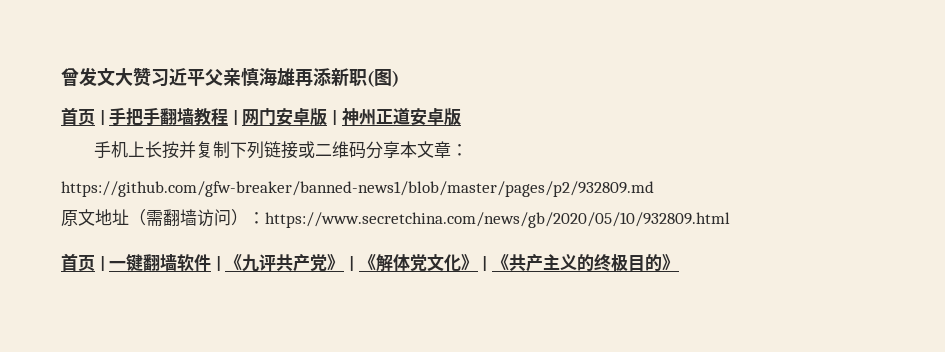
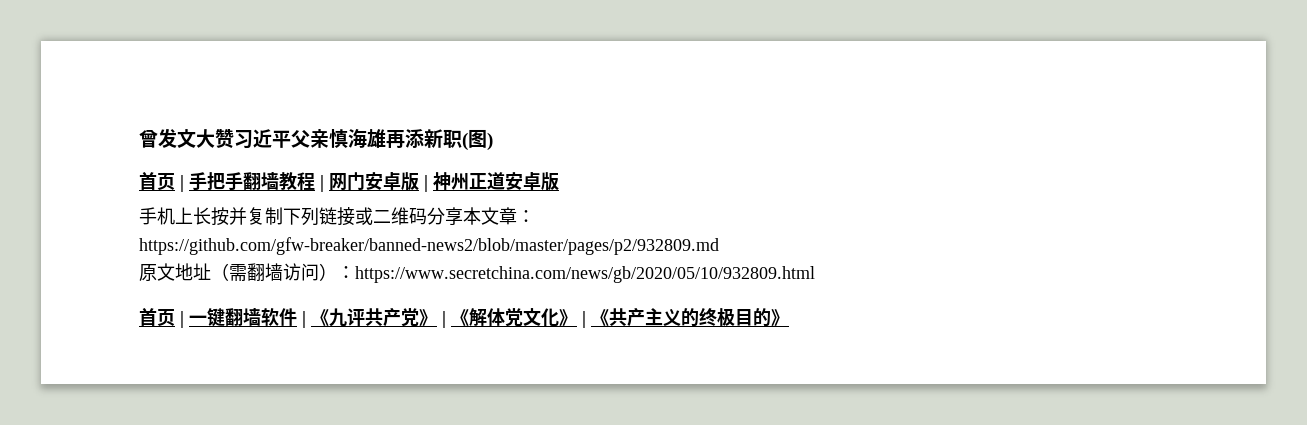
- https://github.com/gfw-breaker/banned-news1/blob/master/pages/p2/932809.md
+ https://github.com/gfw-breaker/banned-news2/blob/master/pages/p2/932809.md

